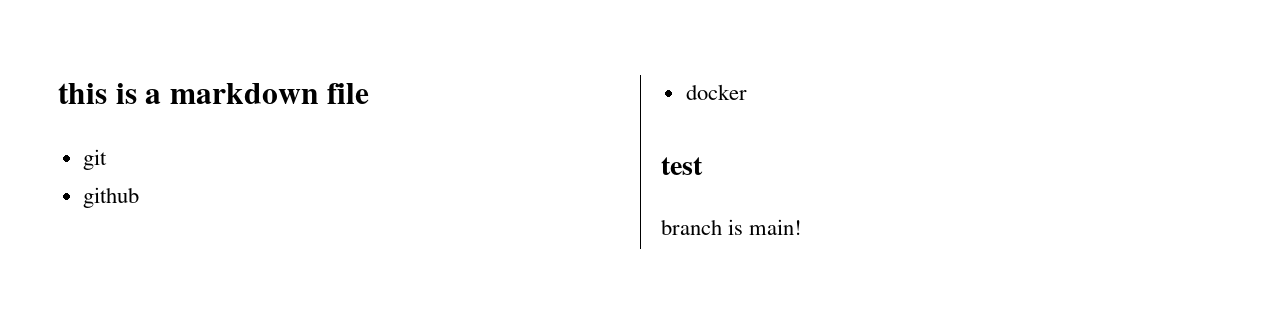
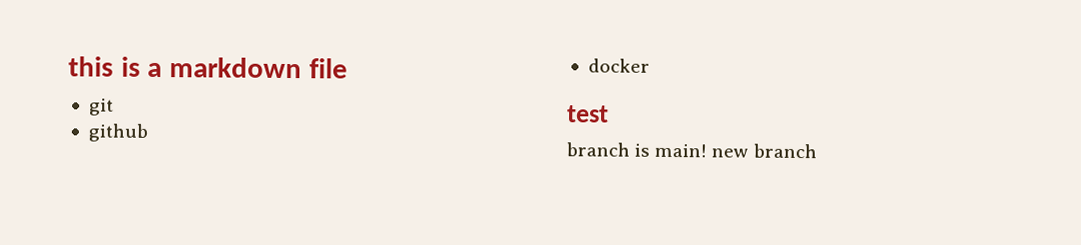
- branch is main!
+ branch is main! new branch

